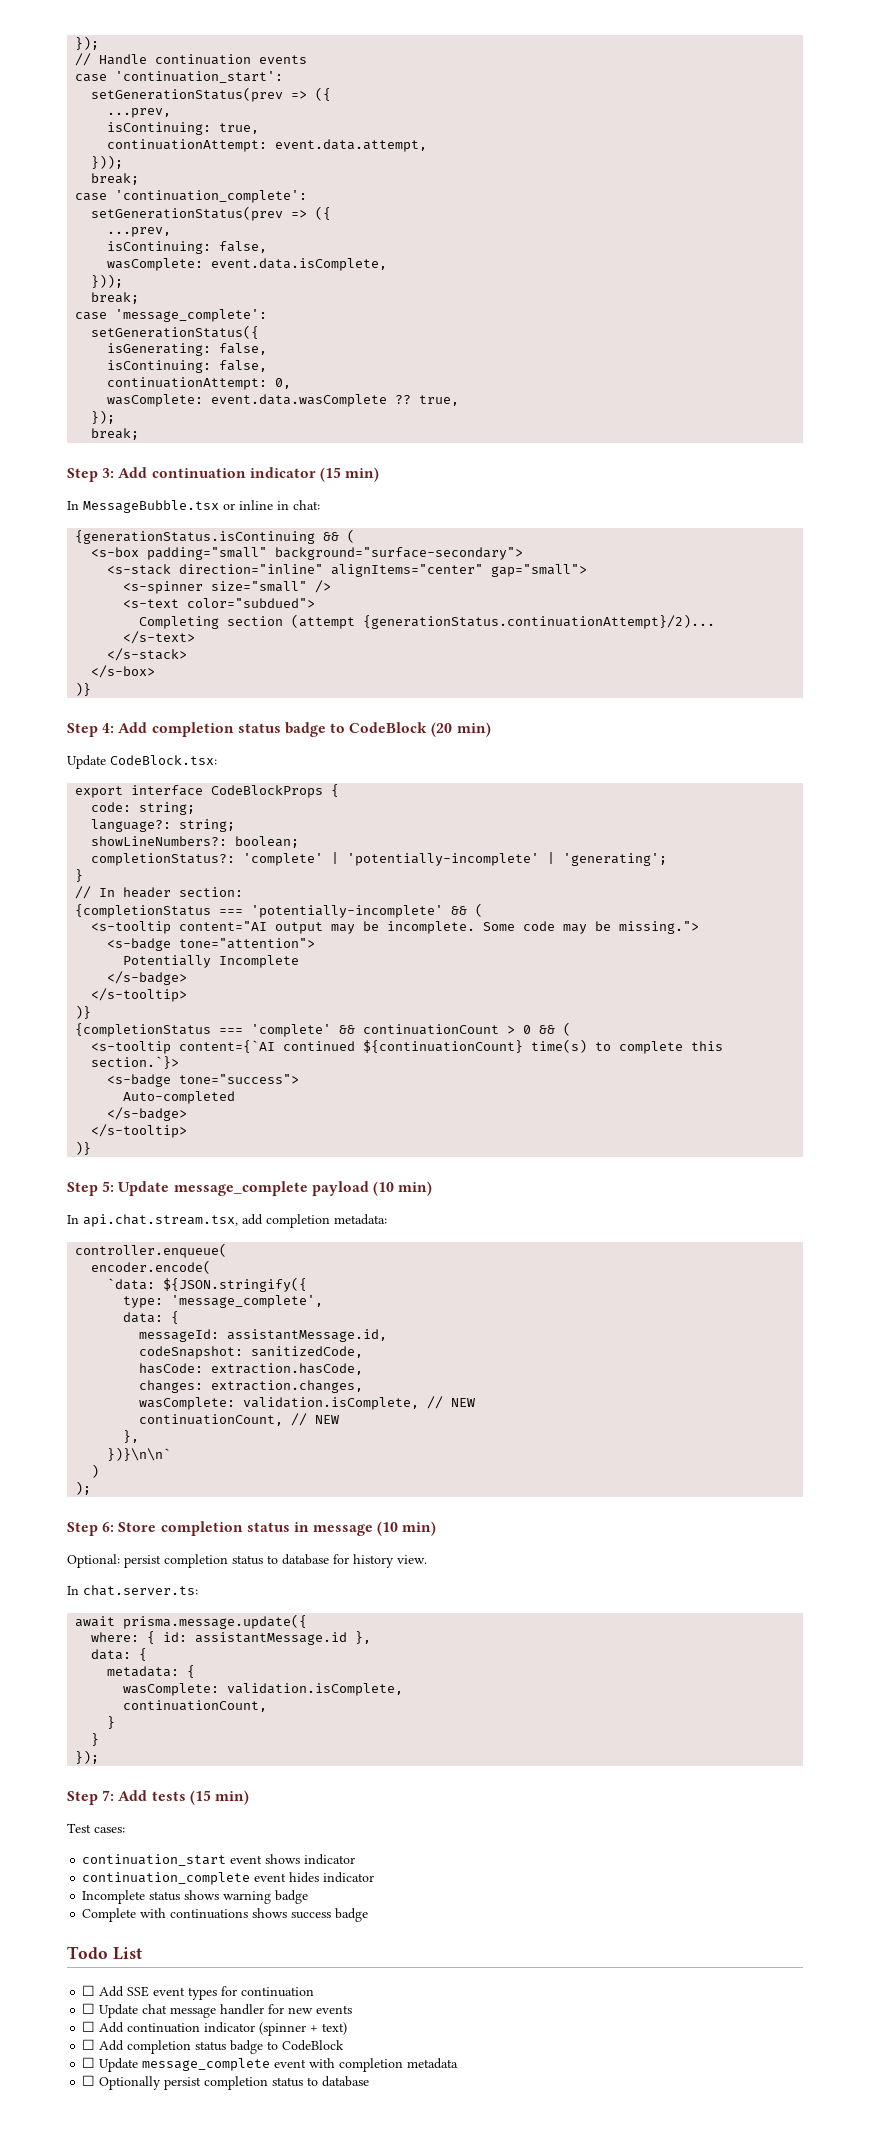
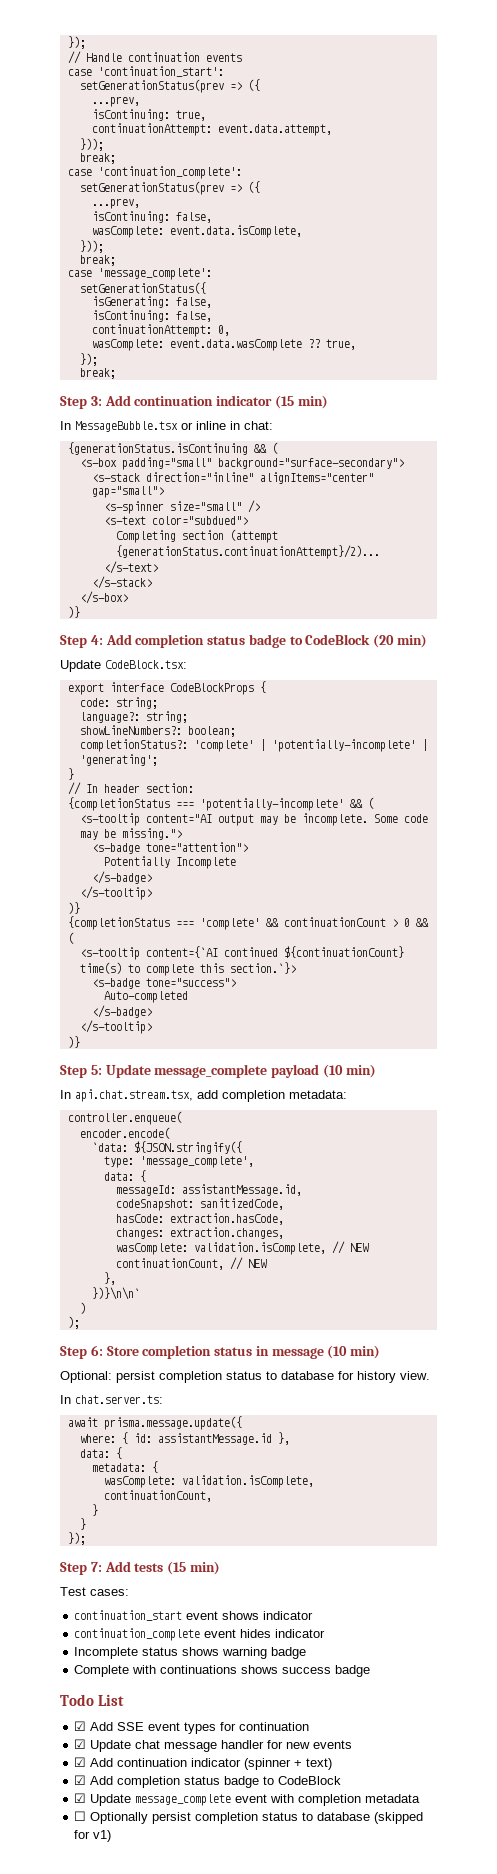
- ☐ Add SSE event types for continuation
+ ☑ Add SSE event types for continuation
- ☐ Update chat message handler for new events
+ ☑ Update chat message handler for new events
- ☐ Add continuation indicator (spinner + text)
+ ☑ Add continuation indicator (spinner + text)
- ☐ Add completion status badge to CodeBlock
+ ☑ Add completion status badge to CodeBlock
- ☐ Update message_complete event with completion metadata
+ ☑ Update message_complete event with completion metadata
- ☐ Optionally persist completion status to database
+ ☐ Optionally persist completion status to database (skipped for v1)

